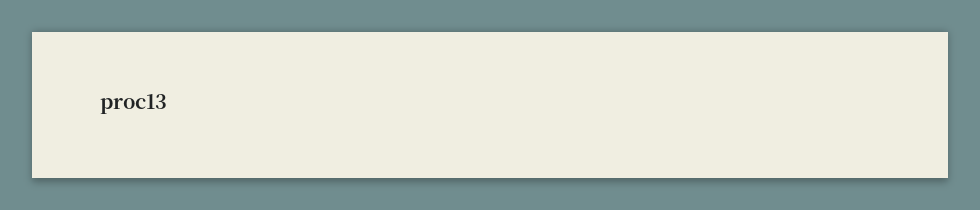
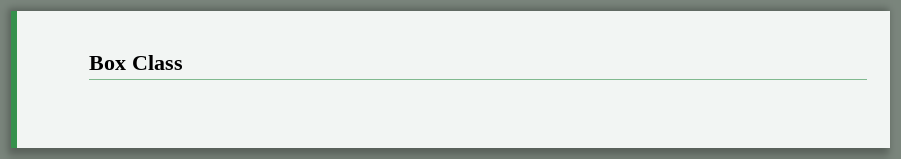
- proc13
+ Box Class

